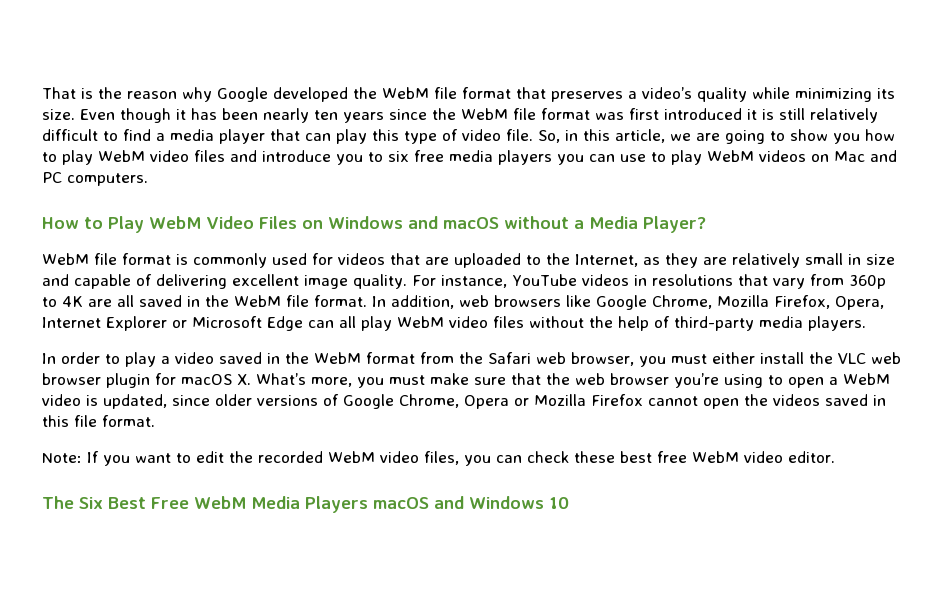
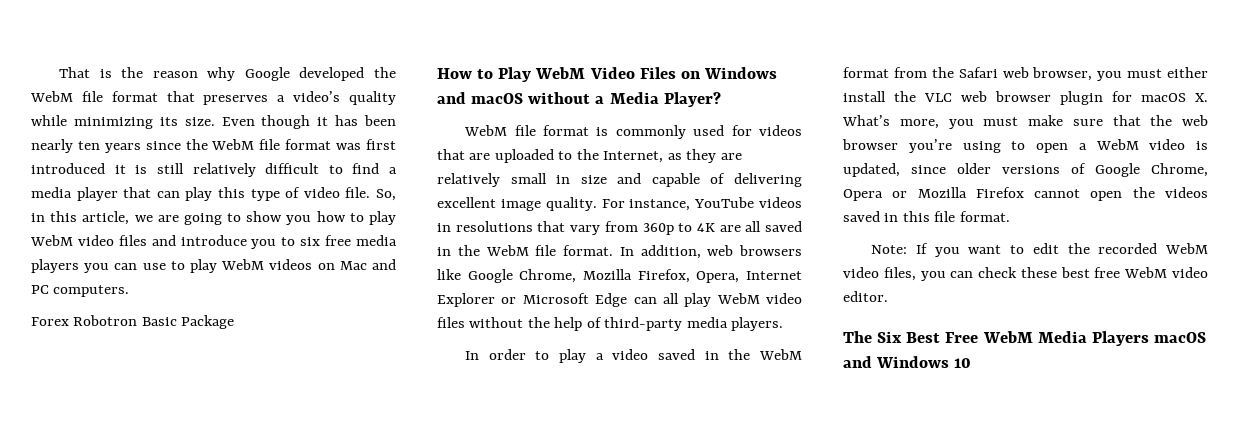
+ Forex Robotron Basic Package

